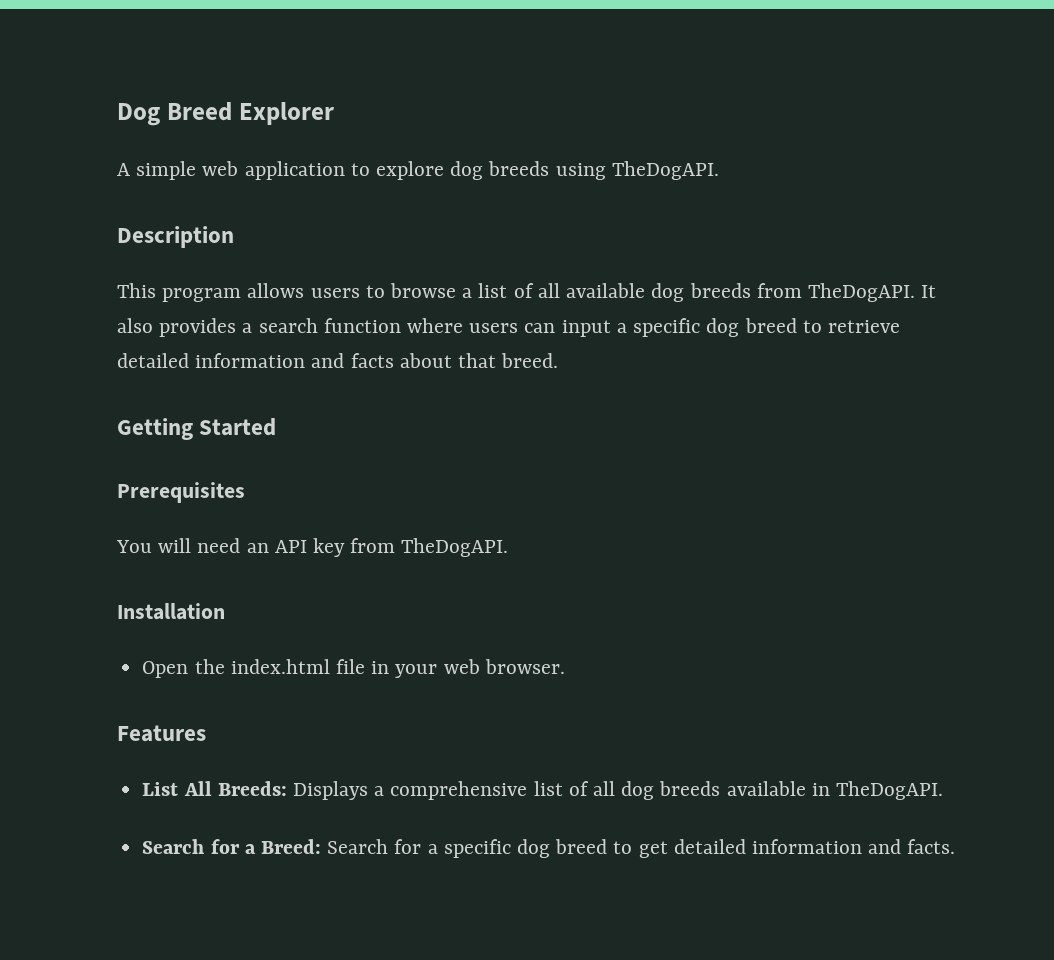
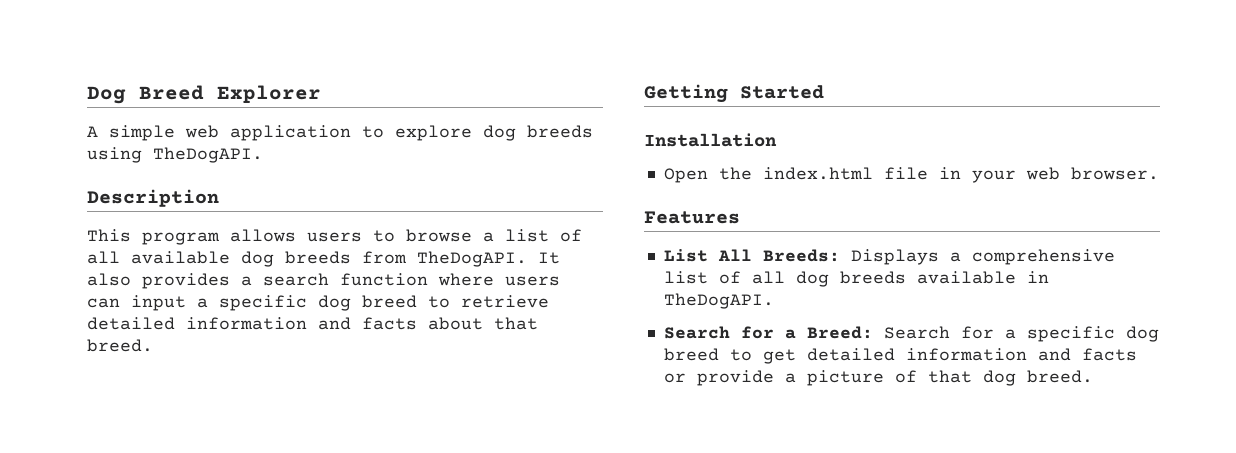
- Prerequisites
- You will need an API key from TheDogAPI.
- Search for a Breed: Search for a specific dog breed to get detailed information and facts.
+ Search for a Breed: Search for a specific dog breed to get detailed information and facts or provide a picture of that dog breed.

